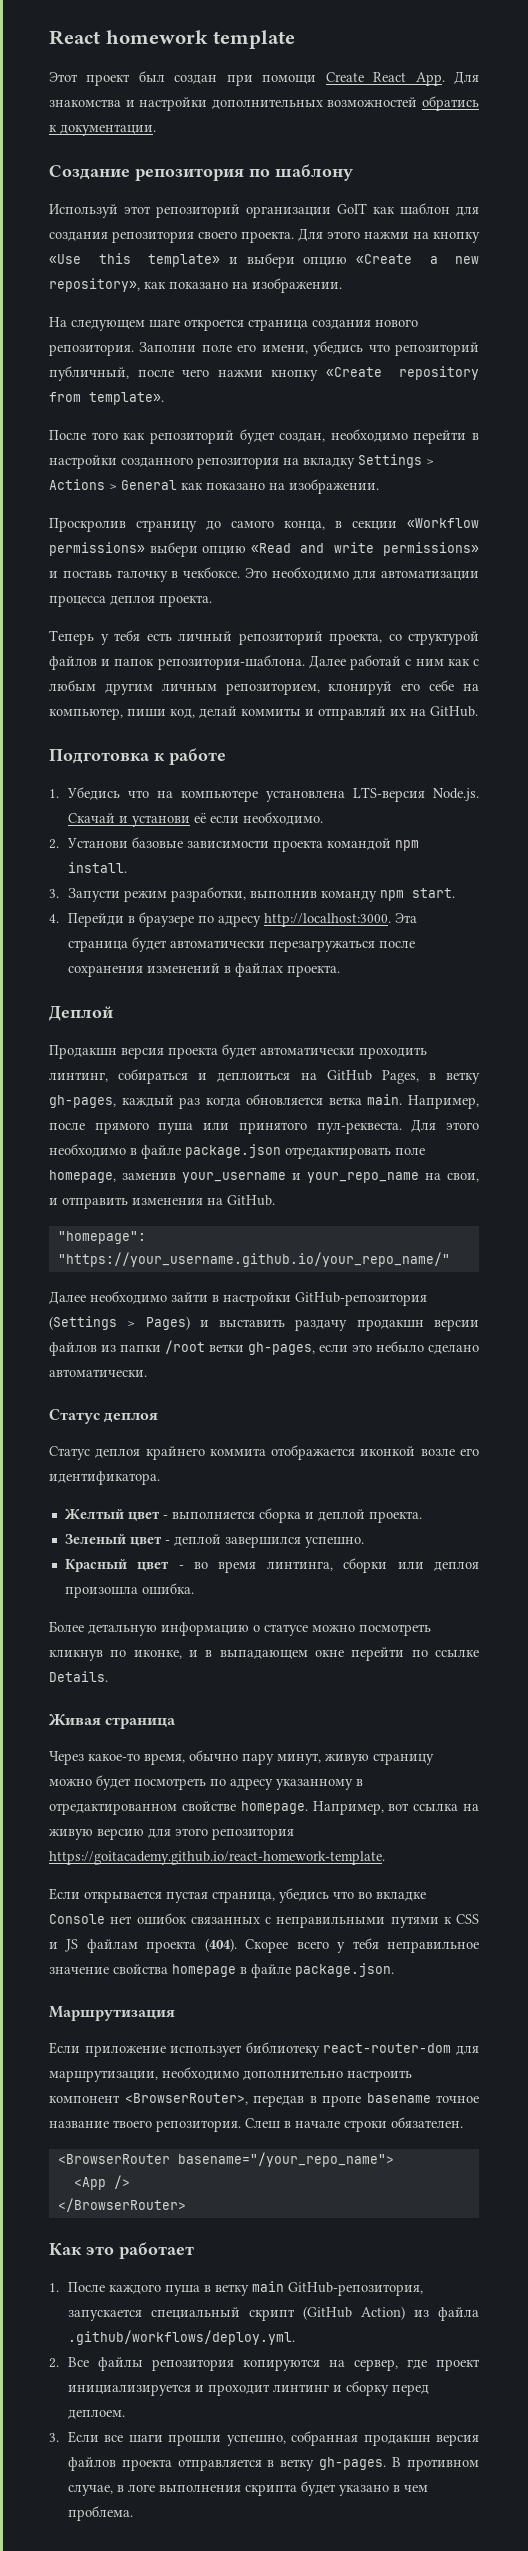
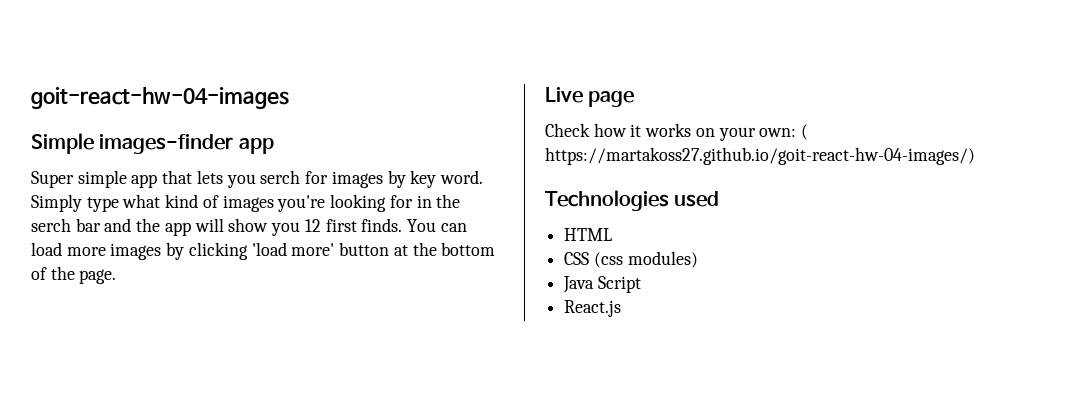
- React homework template
- Этот проект был создан при помощи Create React App. Для знакомства и настройки дополнительных возможностей обратись к документации.
- Создание репозитория по шаблону
- Используй этот репозиторий организации GoIT как шаблон для создания репозитория своего проекта. Для этого нажми на кнопку «Use this template» и выбери опцию «Create a new repository», как показано на изображении.
- На следующем шаге откроется страница создания нового репозитория. Заполни поле его имени, убедись что репозиторий публичный, после чего нажми кнопку «Create repository from template».
- После того как репозиторий будет создан, необходимо перейти в настройки созданного репозитория на вкладку Settings > Actions > General как показано на изображении.
- Проскролив страницу до самого конца, в секции «Workflow permissions» выбери опцию «Read and write permissions» и поставь галочку в чекбоксе. Это необходимо для автоматизации процесса деплоя проекта.
- Теперь у тебя есть личный репозиторий проекта, со структурой файлов и папок репозитория-шаблона. Далее работай с ним как с любым другим личным репозиторием, клонируй его себе на компьютер, пиши код, делай коммиты и отправляй их на GitHub.
- Подготовка к работе
- 1. Убедись что на компьютере установлена LTS-версия Node.js. Скачай и установи её если необходимо.
- 2. Установи базовые зависимости проекта командой npm install.
- 3. Запусти режим разработки, выполнив команду npm start.
- 4. Перейди в браузере по адресу http://localhost:3000. Эта страница будет автоматически перезагружаться после сохранения изменений в файлах проекта.
- Деплой
- Продакшн версия проекта будет автоматически проходить линтинг, собираться и деплоиться на GitHub Pages, в ветку gh-pages, каждый раз когда обновляется ветка main. Например, после прямого пуша или принятого пул-реквеста. Для этого необходимо в файле package.json отредактировать поле homepage, заменив your_username и your_repo_name на свои, и отправить изменения на GitHub.
- "homepage": "https://your_username.github.io/your_repo_name/"
- Далее необходимо зайти в настройки GitHub-репозитория (Settings > Pages) и выставить раздачу продакшн версии файлов из папки /root ветки gh-pages, если это небыло сделано автоматически.
- Статус деплоя
- Статус деплоя крайнего коммита отображается иконкой возле его идентификатора.
- Желтый цвет - выполняется сборка и деплой проекта.
- Зеленый цвет - деплой завершился успешно.
- Красный цвет - во время линтинга, сборки или деплоя произошла ошибка.
- Более детальную информацию о статусе можно посмотреть кликнув по иконке, и в выпадающем окне перейти по ссылке Details.
- Живая страница
- Через какое-то время, обычно пару минут, живую страницу можно будет посмотреть по адресу указанному в отредактированном свойстве homepage. Например, вот ссылка на живую версию для этого репозитория https://goitacademy.github.io/react-homework-template.
- Если открывается пустая страница, убедись что во вкладке Console нет ошибок связанных с неправильными путями к CSS и JS файлам проекта (404). Скорее всего у тебя неправильное значение свойства homepage в файле package.json.
- Маршрутизация
- Если приложение использует библиотеку react-router-dom для маршрутизации, необходимо дополнительно настроить компонент <BrowserRouter>, передав в пропе basename точное название твоего репозитория. Слеш в начале строки обязателен.
- <BrowserRouter basename="/your_repo_name">
- <App />
- </BrowserRouter>
- Как это работает
- 1. После каждого пуша в ветку main GitHub-репозитория, запускается специальный скрипт (GitHub Action) из файла .github/workflows/deploy.yml.
- 2. Все файлы репозитория копируются на сервер, где проект инициализируется и проходит линтинг и сборку перед деплоем.
- 3. Если все шаги прошли успешно, собранная продакшн версия файлов проекта отправляется в ветку gh-pages. В противном случае, в логе выполнения скрипта будет указано в чем проблема.
+ goit-react-hw-04-images
+ Simple images-finder app
+ Super simple app that lets you serch for images by key word. Simply type what kind of images you're looking for in the serch bar and the app will show you 12 first finds. You can load more images by clicking 'load more' button at the bottom of the page.
+ Live page
+ Check how it works on your own: ( https://martakoss27.github.io/goit-react-hw-04-images/)
+ Technologies used
+ HTML
+ CSS (css modules)
+ Java Script
+ React.js

